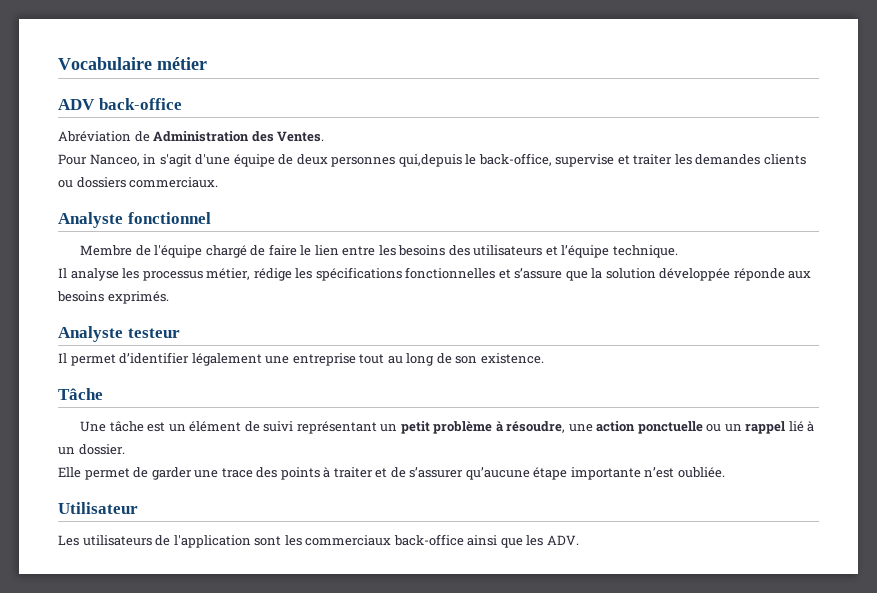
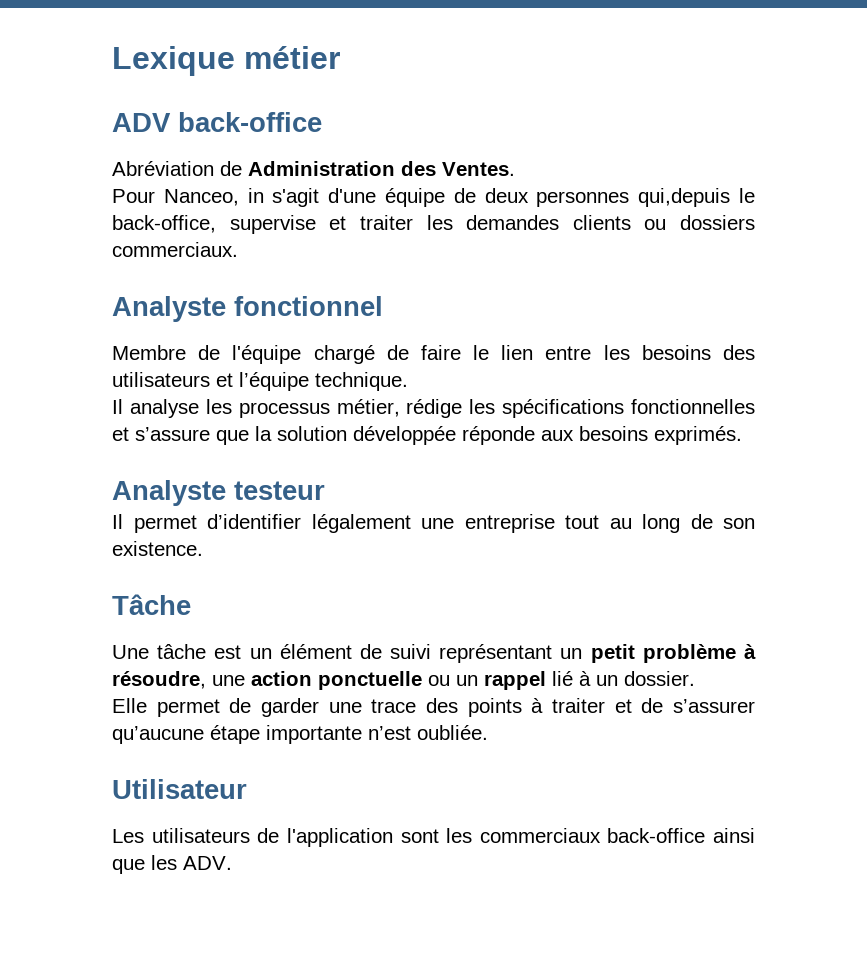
- Vocabulaire métier
+ Lexique métier

